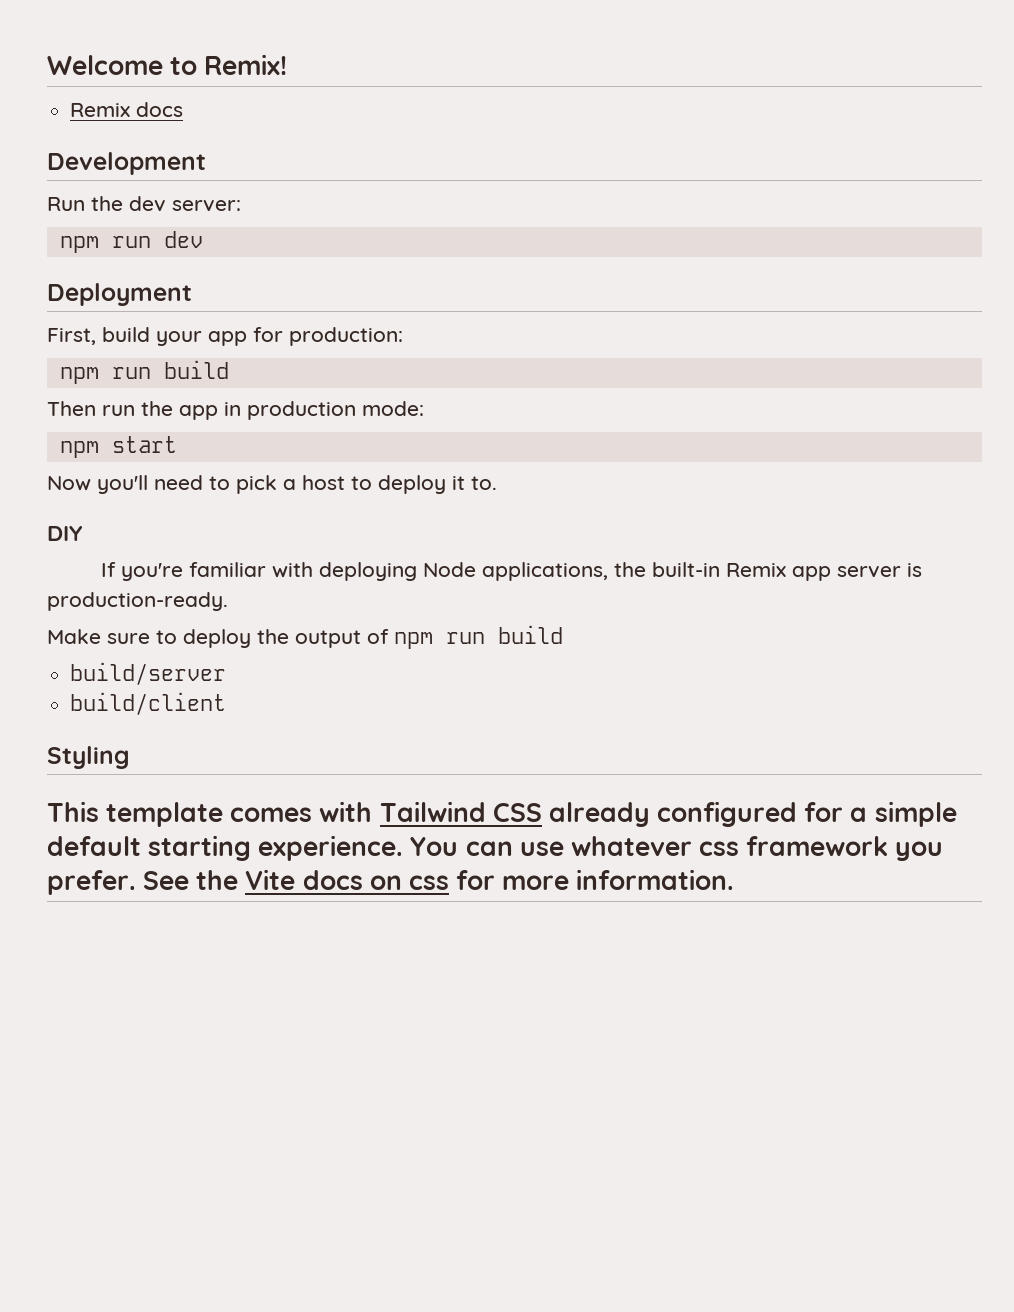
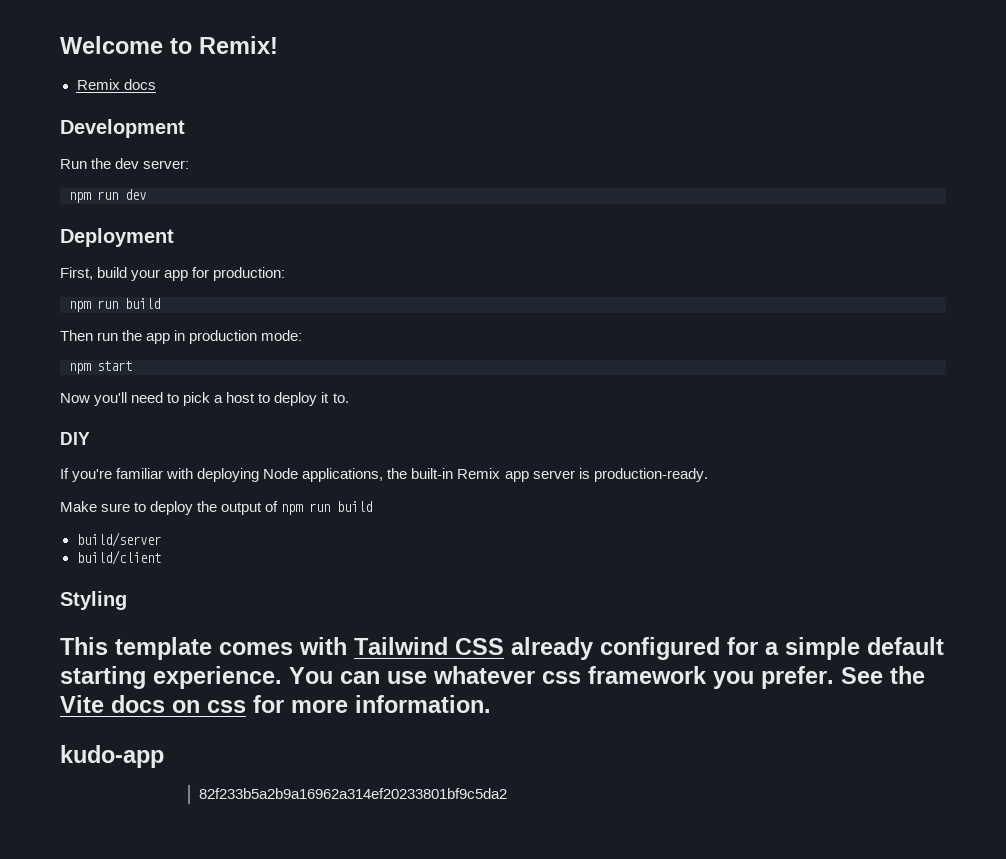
+ kudo-app
+ 82f233b5a2b9a16962a314ef20233801bf9c5da2

